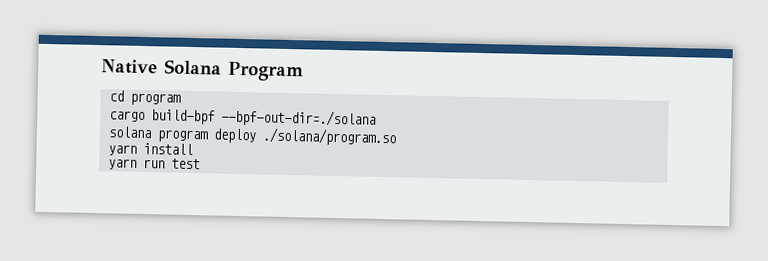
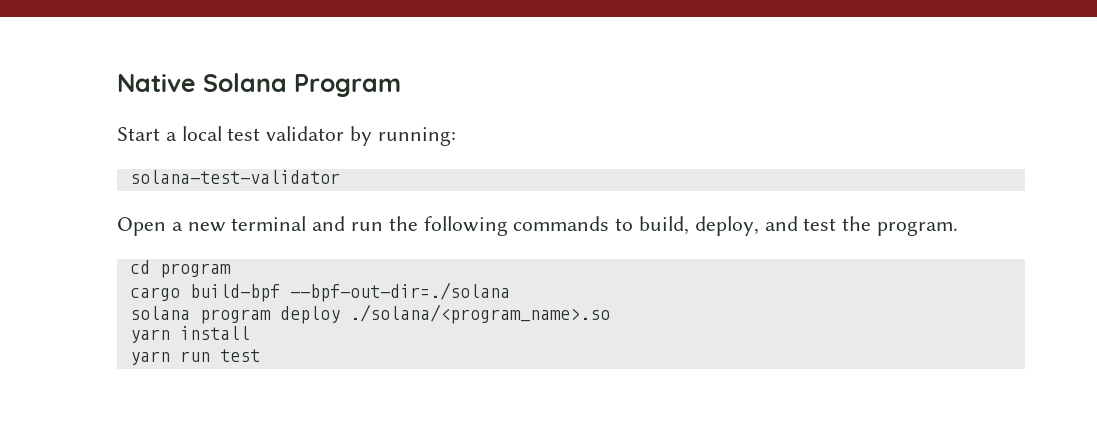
+ Start a local test validator by running:
+ solana-test-validator
+ Open a new terminal and run the following commands to build, deploy, and test the program.
- solana program deploy ./solana/program.so
+ solana program deploy ./solana/<program_name>.so

